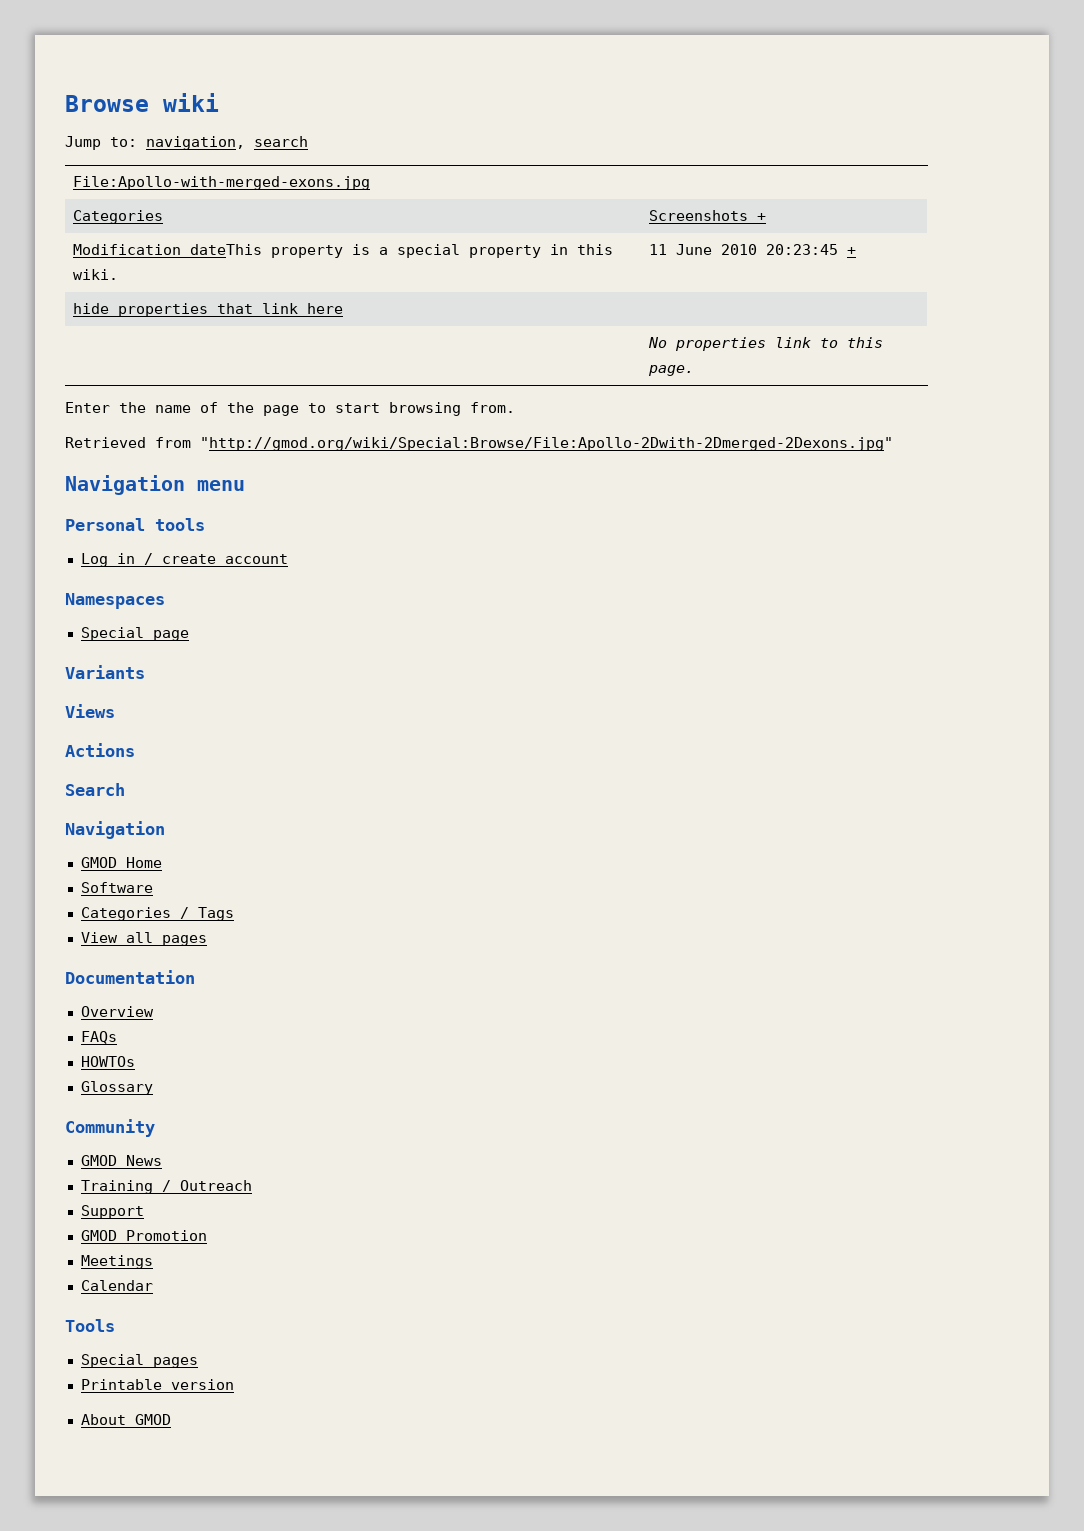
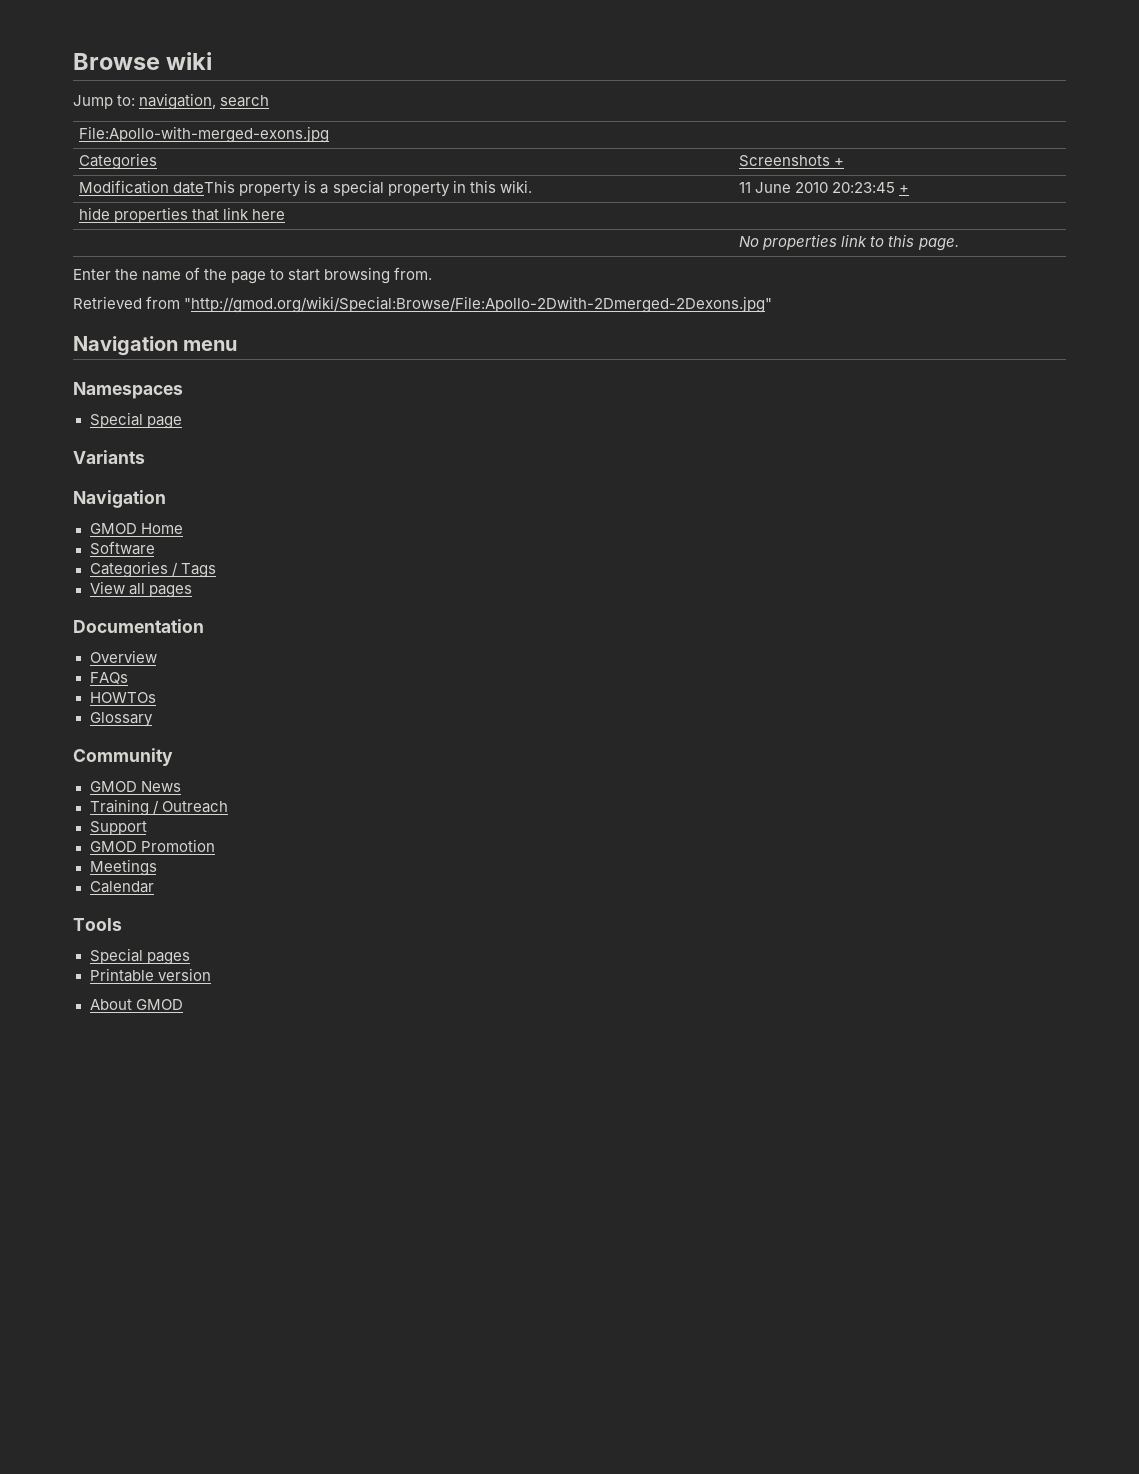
- Personal tools
- Log in / create account
- Views
- Actions
- Search

